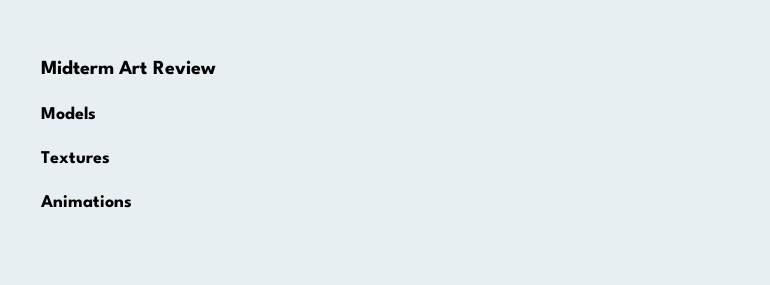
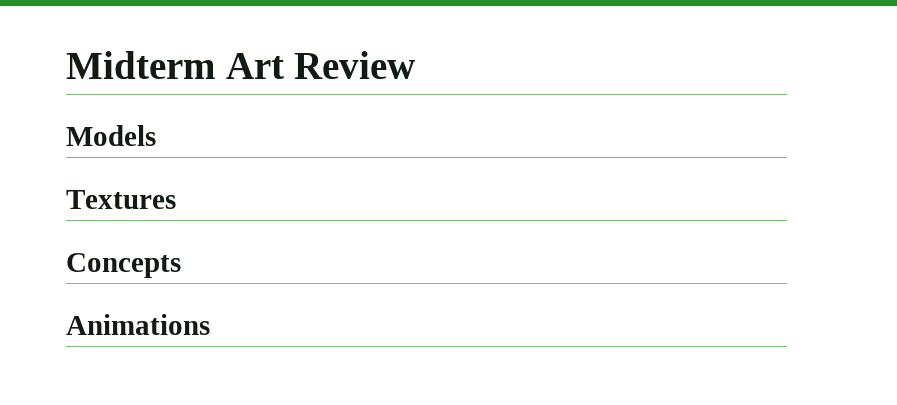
+ Concepts

